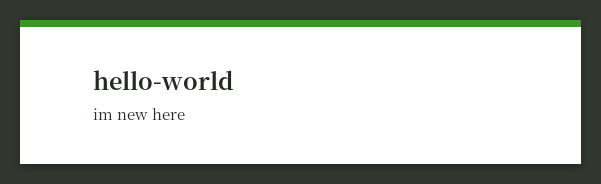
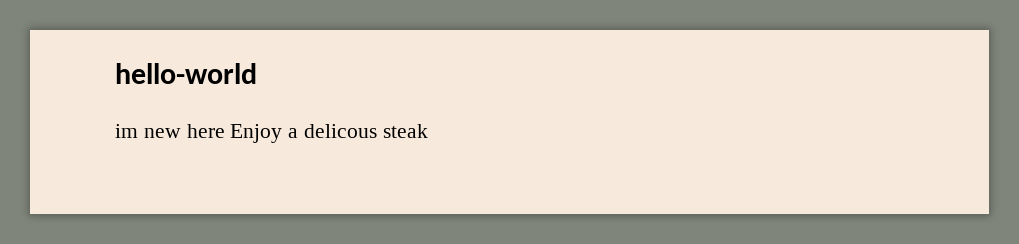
- im new here
+ im new here Enjoy a delicous steak

